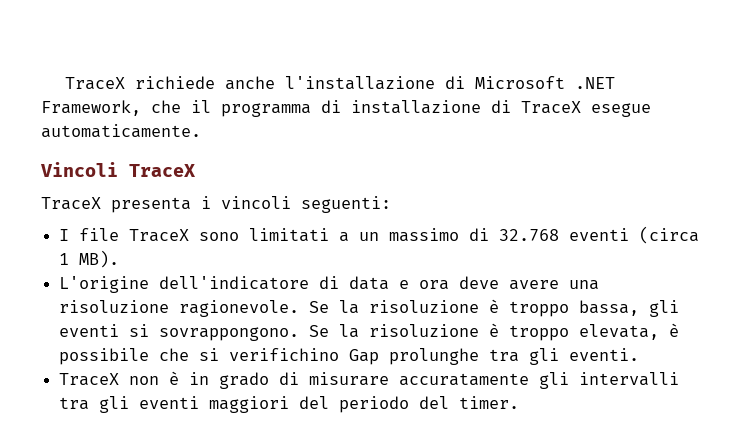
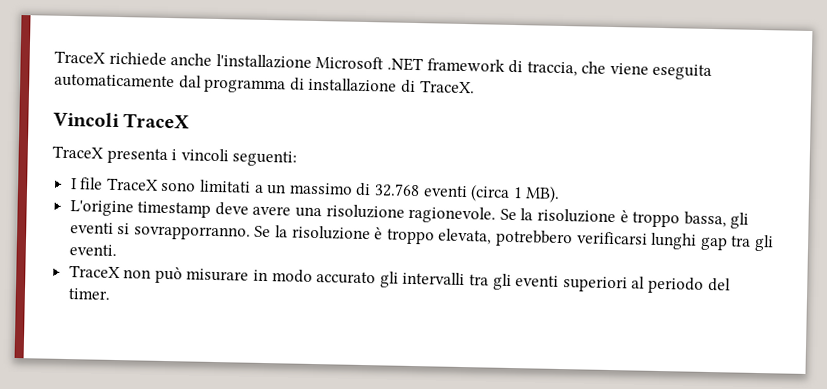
- TraceX richiede anche l'installazione di Microsoft .NET Framework, che il programma di installazione di TraceX esegue automaticamente.
+ TraceX richiede anche l'installazione Microsoft .NET framework di traccia, che viene eseguita automaticamente dal programma di installazione di TraceX.
- L'origine dell'indicatore di data e ora deve avere una risoluzione ragionevole.
+ L'origine timestamp deve avere una risoluzione ragionevole.
- Se la risoluzione è troppo bassa, gli eventi si sovrappongono.
+ Se la risoluzione è troppo bassa, gli eventi si sovrapporranno.
- Se la risoluzione è troppo elevata, è possibile che si verifichino Gap prolunghe tra gli eventi.
+ Se la risoluzione è troppo elevata, potrebbero verificarsi lunghi gap tra gli eventi.
- TraceX non è in grado di misurare accuratamente gli intervalli tra gli eventi maggiori del periodo del timer.
+ TraceX non può misurare in modo accurato gli intervalli tra gli eventi superiori al periodo del timer.

